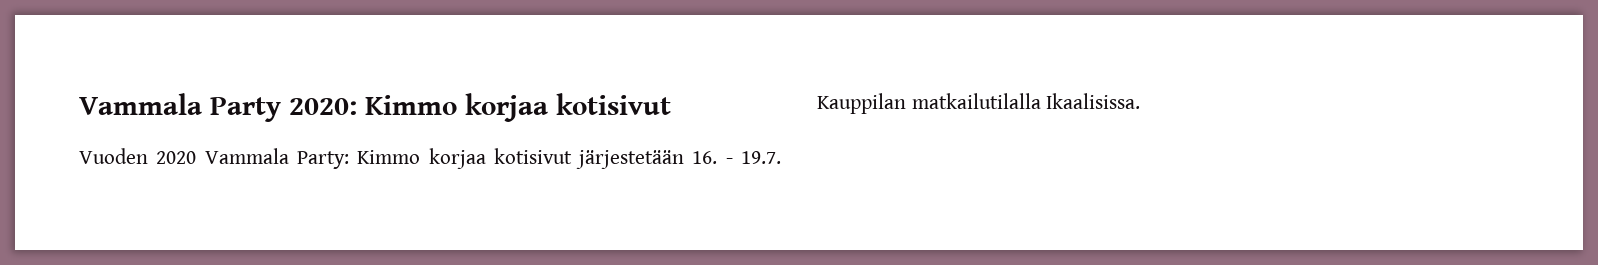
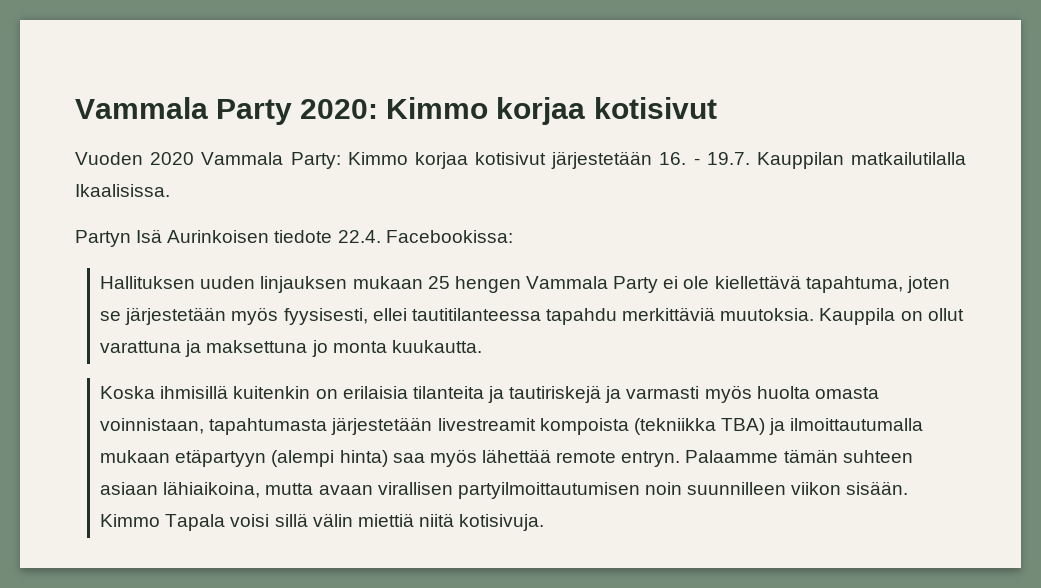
+ Partyn Isä Aurinkoisen tiedote 22.4. Facebookissa:
+ Hallituksen uuden linjauksen mukaan 25 hengen Vammala Party ei ole kiellettävä tapahtuma, joten se järjestetään myös fyysisesti, ellei tautitilanteessa tapahdu merkittäviä muutoksia. Kauppila on ollut varattuna ja maksettuna jo monta kuukautta.
+ Koska ihmisillä kuitenkin on erilaisia tilanteita ja tautiriskejä ja varmasti myös huolta omasta voinnistaan, tapahtumasta järjestetään livestreamit kompoista (tekniikka TBA) ja ilmoittautumalla mukaan etäpartyyn (alempi hinta) saa myös lähettää remote entryn. Palaamme tämän suhteen asiaan lähiaikoina, mutta avaan virallisen partyilmoittautumisen noin suunnilleen viikon sisään. Kimmo Tapala voisi sillä välin miettiä niitä kotisivuja.

